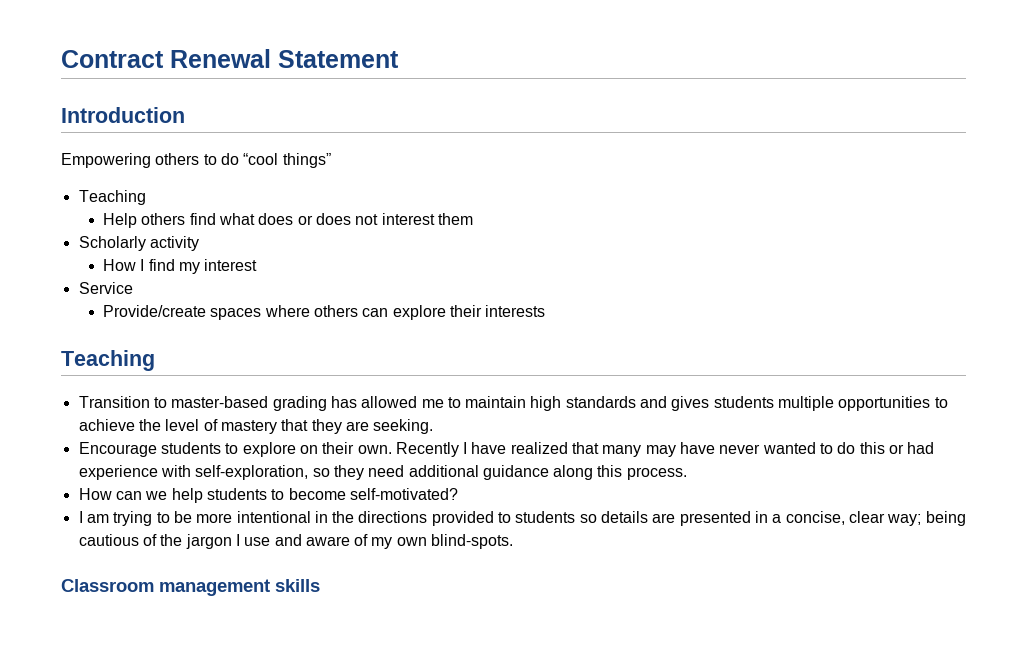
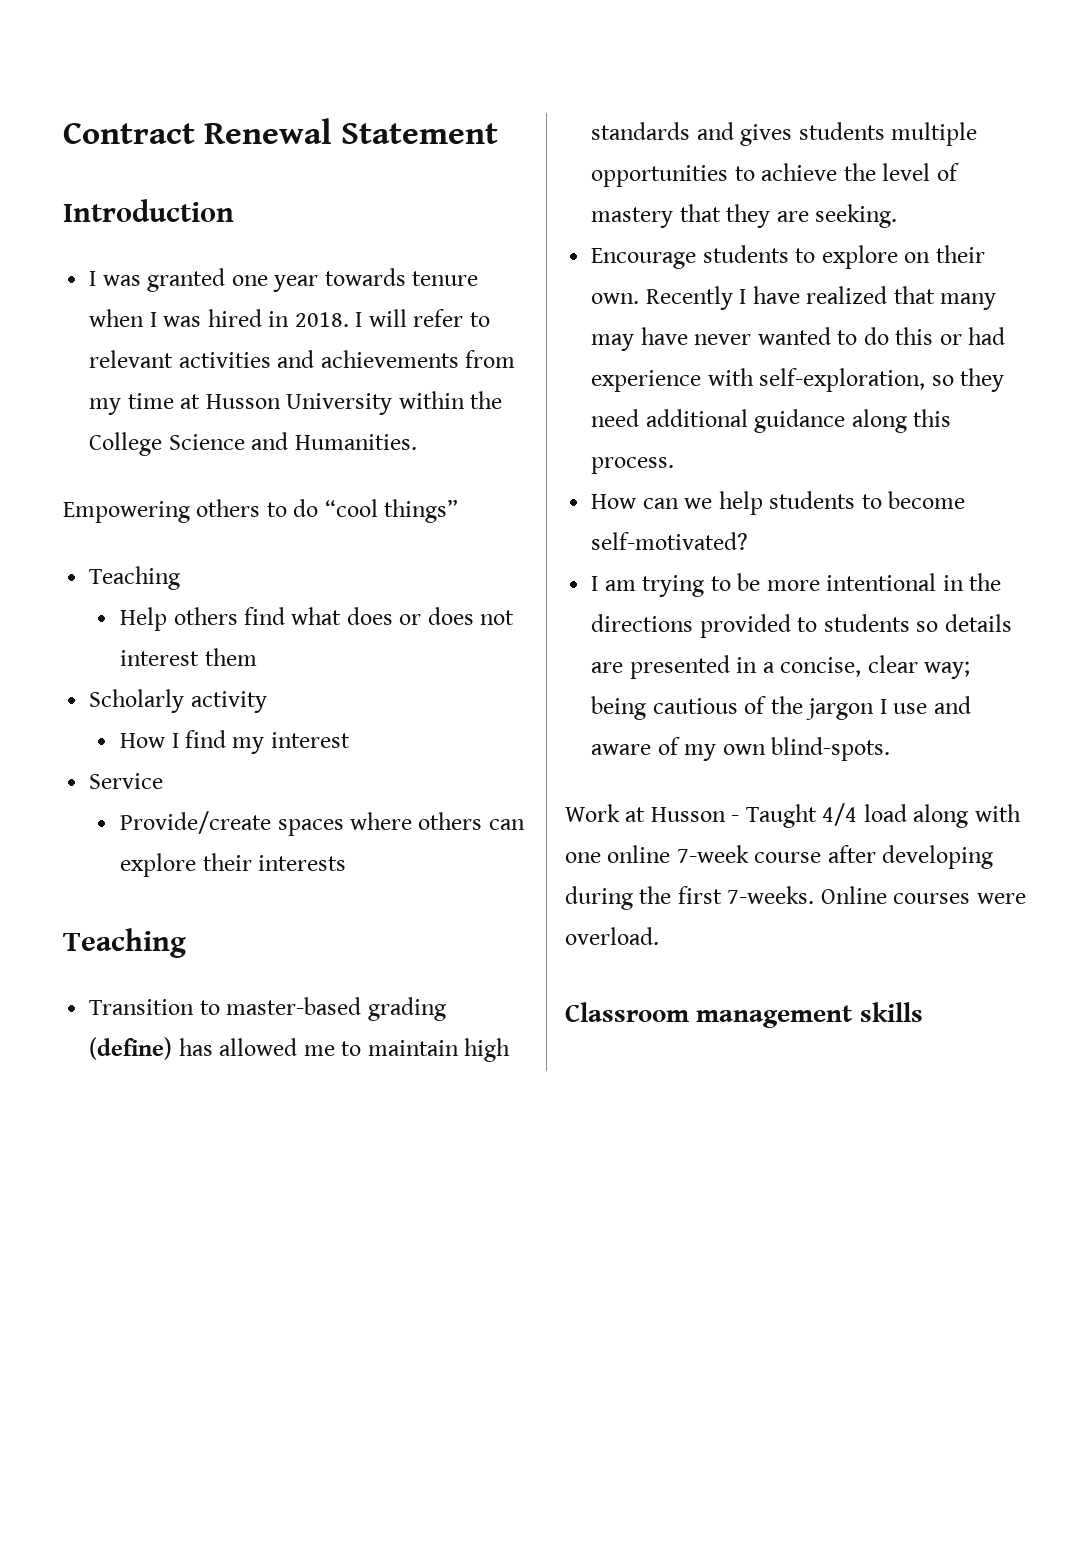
+ I was granted one year towards tenure when I was hired in 2018. I will refer to relevant activities and achievements from my time at Husson University within the College Science and Humanities.
- Transition to master-based grading has allowed me to maintain high standards and gives students multiple opportunities to achieve the level of mastery that they are seeking.
+ Transition to master-based grading (define) has allowed me to maintain high standards and gives students multiple opportunities to achieve the level of mastery that they are seeking.
+ Work at Husson - Taught 4/4 load along with one online 7-week course after developing during the first 7-weeks. Online courses were overload.

